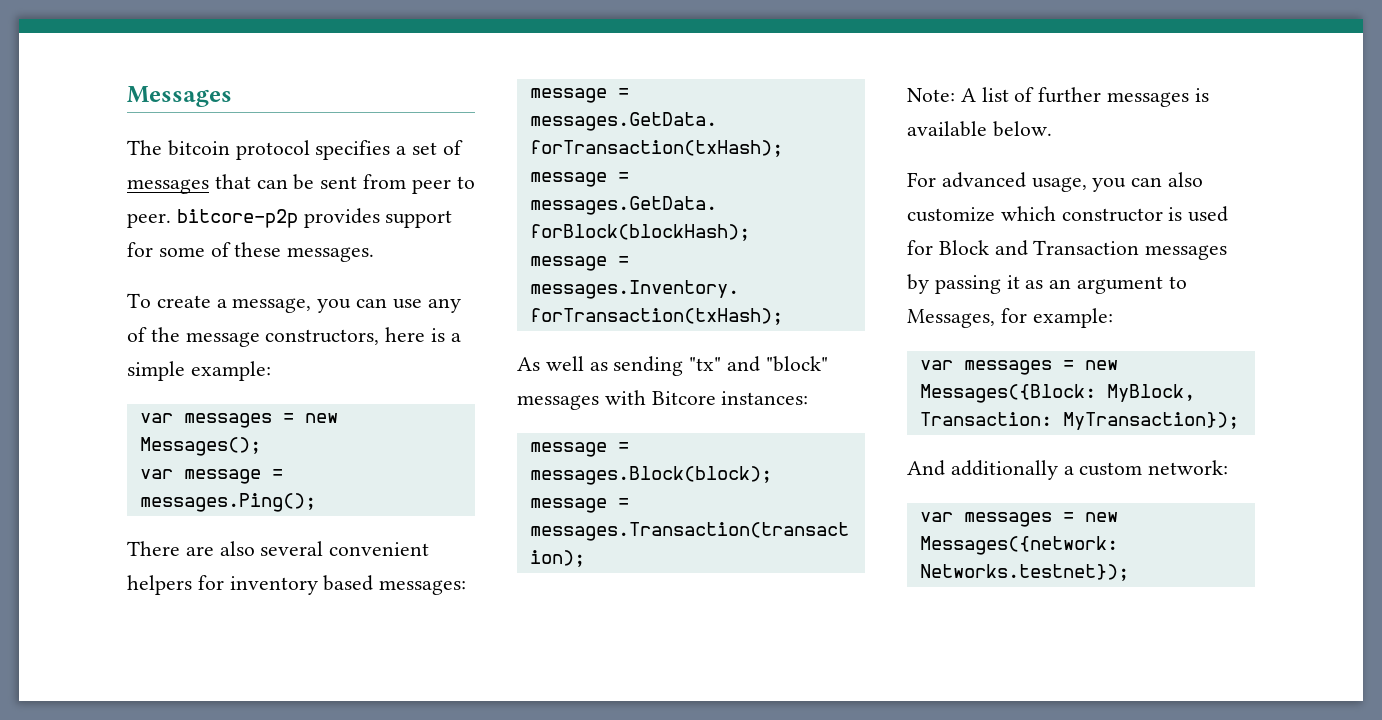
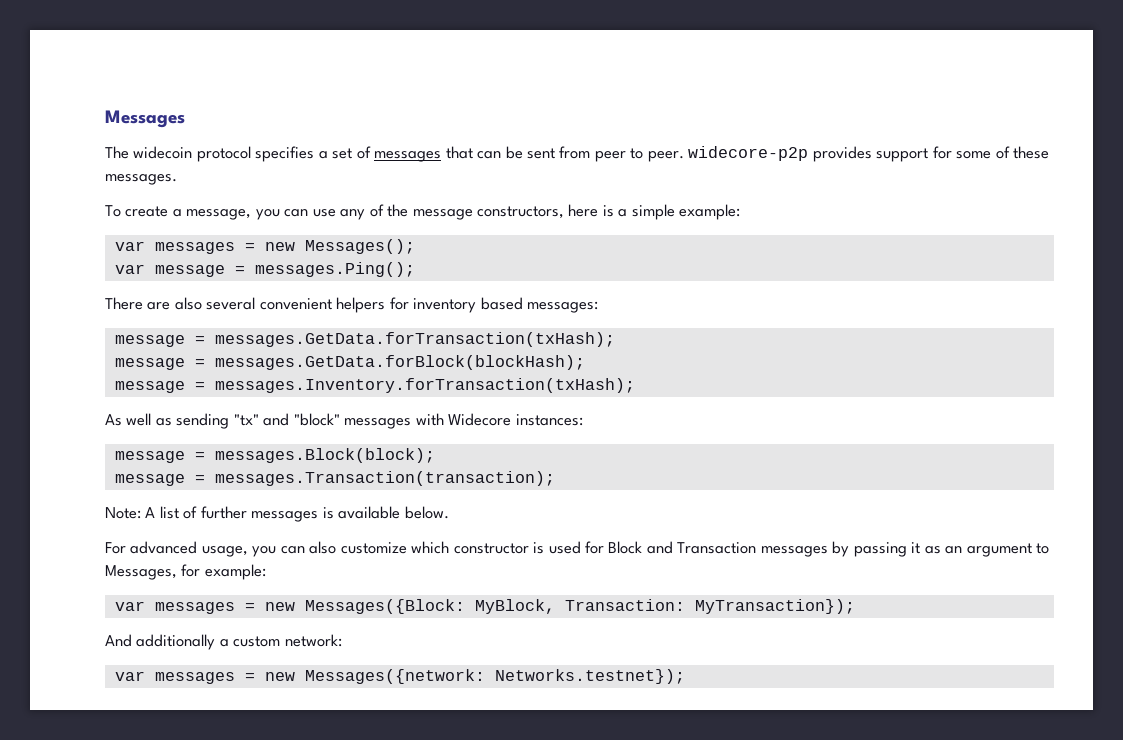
- The bitcoin protocol specifies a set of messages that can be sent from peer to peer. bitcore-p2p provides support for some of these messages.
+ The widecoin protocol specifies a set of messages that can be sent from peer to peer. widecore-p2p provides support for some of these messages.
- As well as sending "tx" and "block" messages with Bitcore instances:
+ As well as sending "tx" and "block" messages with Widecore instances:

